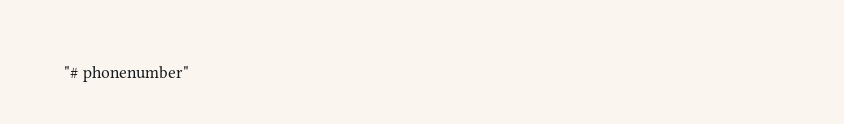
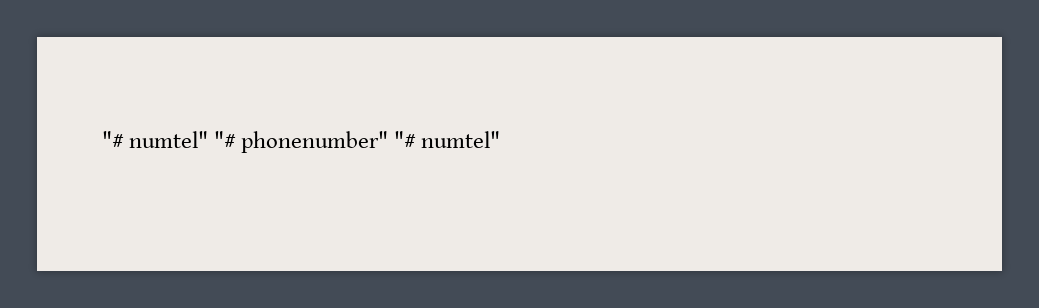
- "# phonenumber"
+ "# numtel" "# phonenumber" "# numtel"

